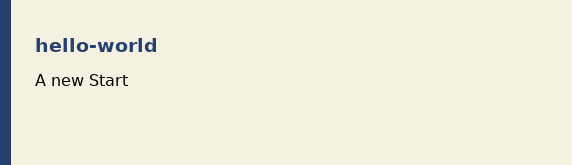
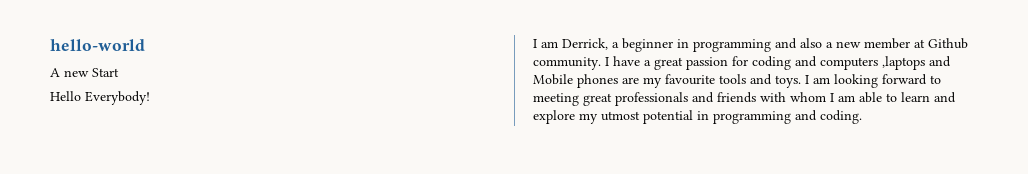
+ Hello Everybody!
+ I am Derrick, a beginner in programming and also a new member at Github community. I have a great passion for coding and computers ,laptops and Mobile phones are my favourite tools and toys. I am looking forward to meeting great professionals and friends with whom I am able to learn and explore my utmost potential in programming and coding.

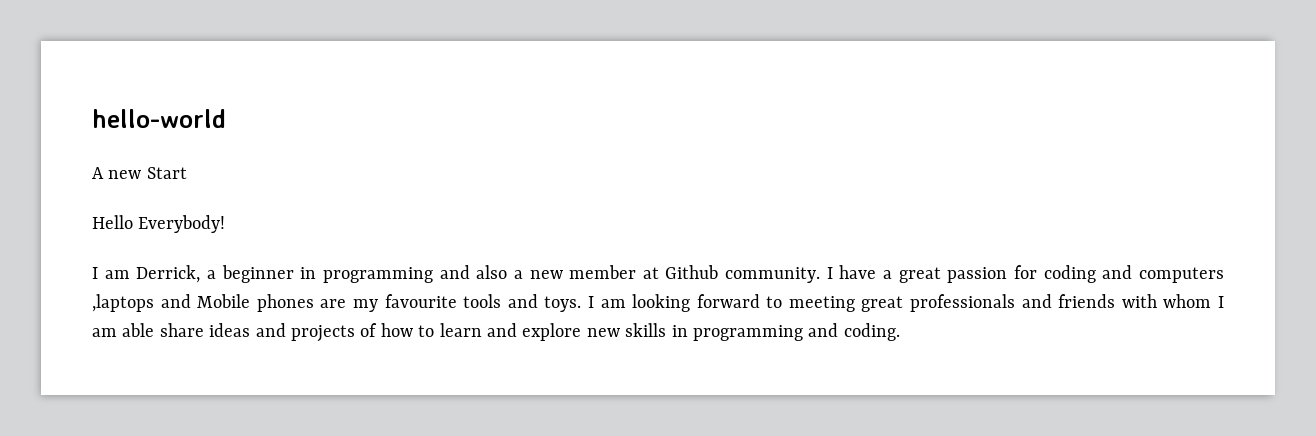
- I am looking forward to meeting great professionals and friends with whom I am able to learn and explore my utmost potential in programming and coding.
+ I am looking forward to meeting great professionals and friends with whom I am able share ideas and projects of how to learn and explore new skills in programming and coding.

